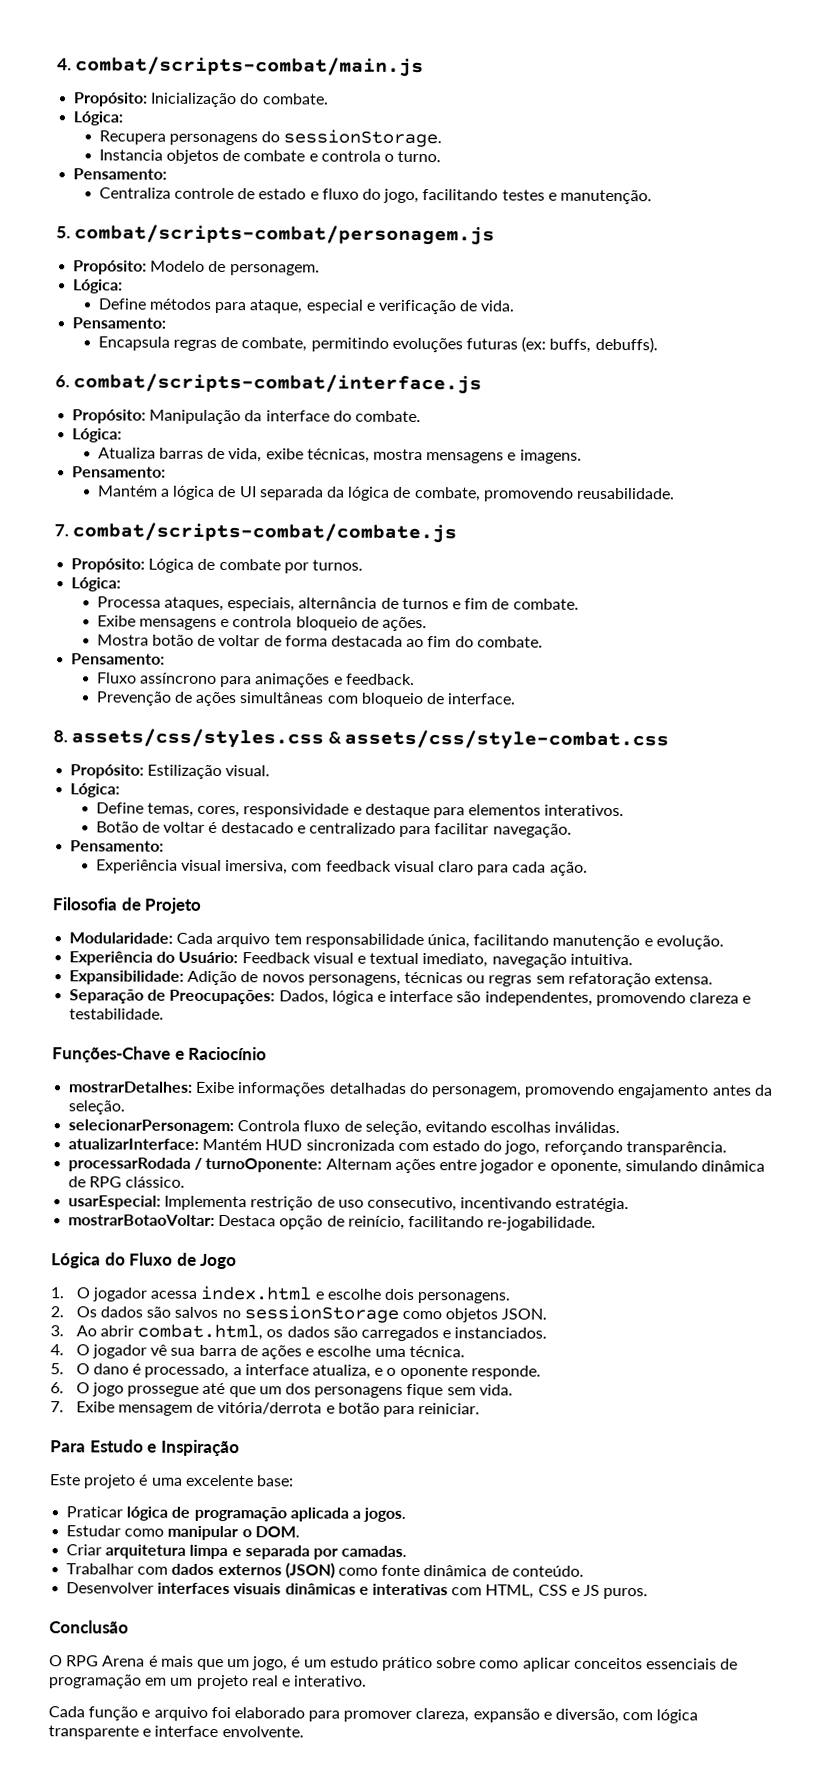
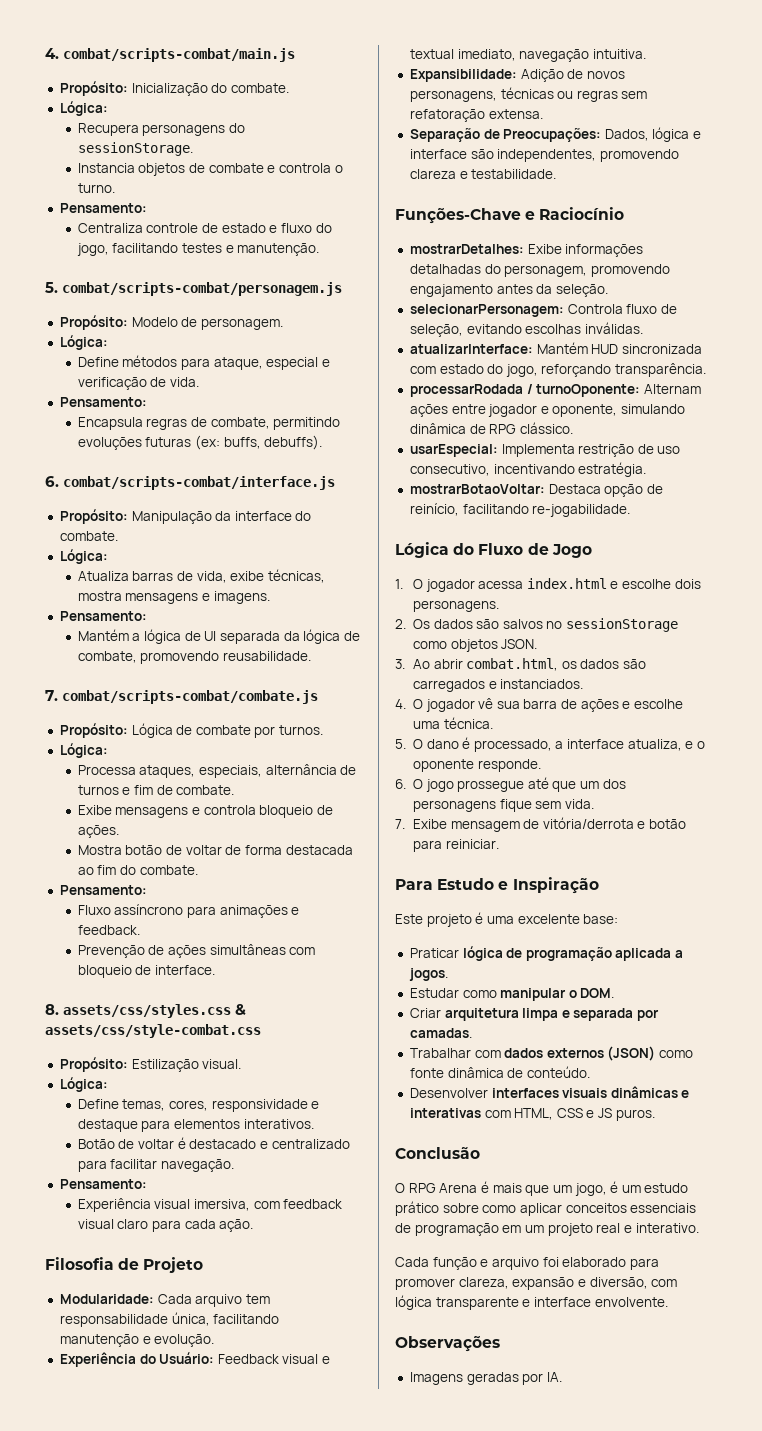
+ Observações
+ Imagens geradas por IA.

